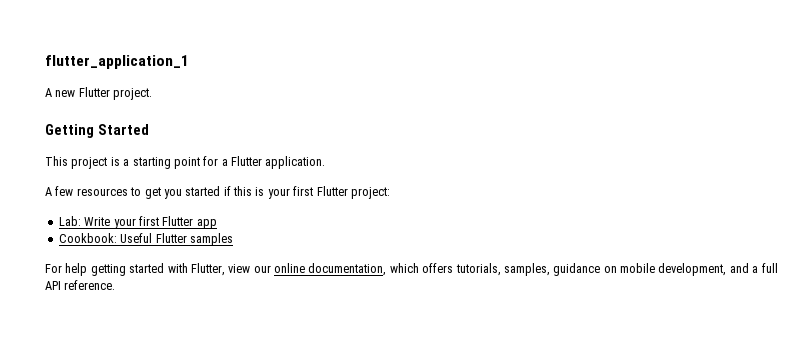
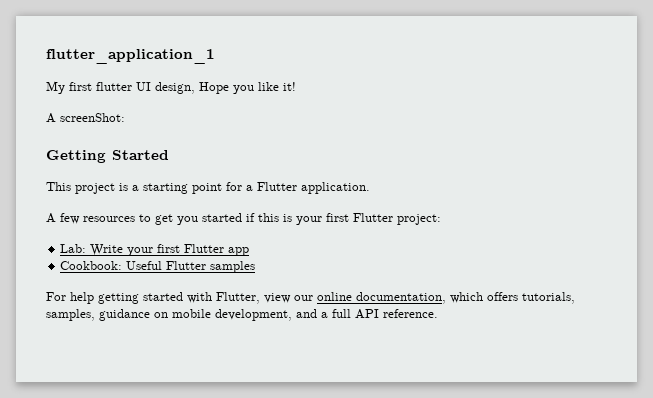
- A new Flutter project.
+ My first flutter UI design, Hope you like it!
+ A screenShot:

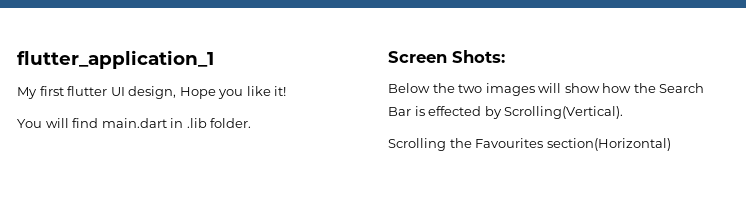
- A screenShot:
- Getting Started
- This project is a starting point for a Flutter application.
- A few resources to get you started if this is your first Flutter project:
- Lab: Write your first Flutter app
- Cookbook: Useful Flutter samples
- For help getting started with Flutter, view our online documentation, which offers tutorials, samples, guidance on mobile development, and a full API reference.
+ You will find main.dart in .lib folder.
+ Screen Shots:
+ Below the two images will show how the Search Bar is effected by Scrolling(Vertical).
+ Scrolling the Favourites section(Horizontal)

